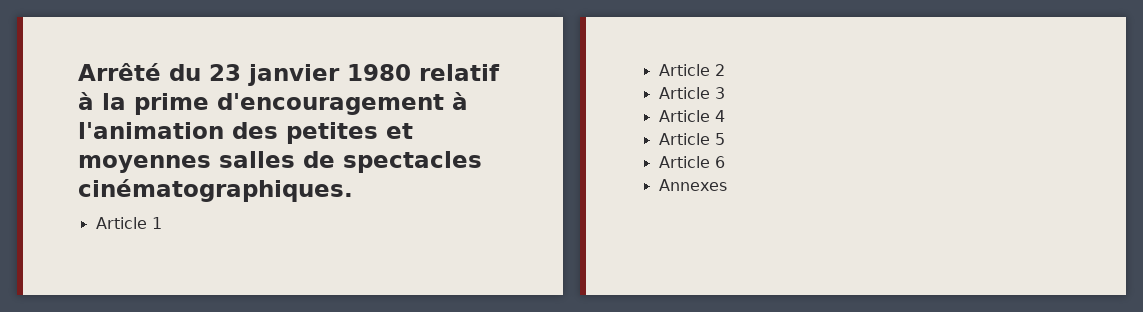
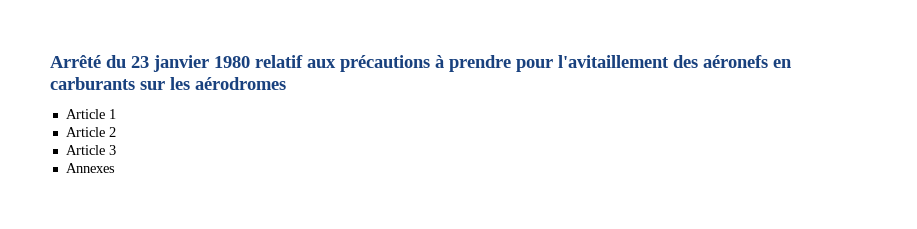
- Arrêté du 23 janvier 1980 relatif à la prime d'encouragement à l'animation des petites et moyennes salles de spectacles cinématographiques.
+ Arrêté du 23 janvier 1980 relatif aux précautions à prendre pour l'avitaillement des aéronefs en carburants sur les aérodromes
- Article 4
- Article 5
- Article 6

